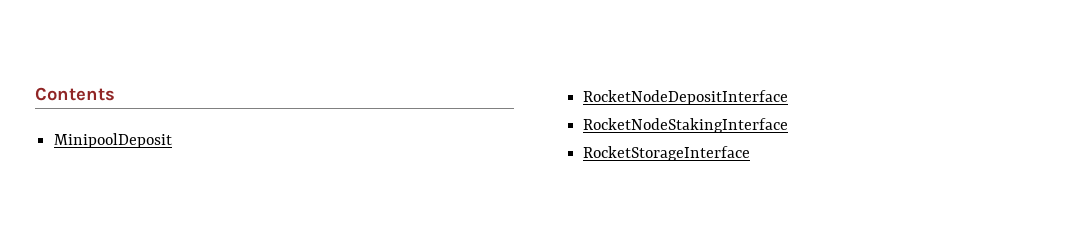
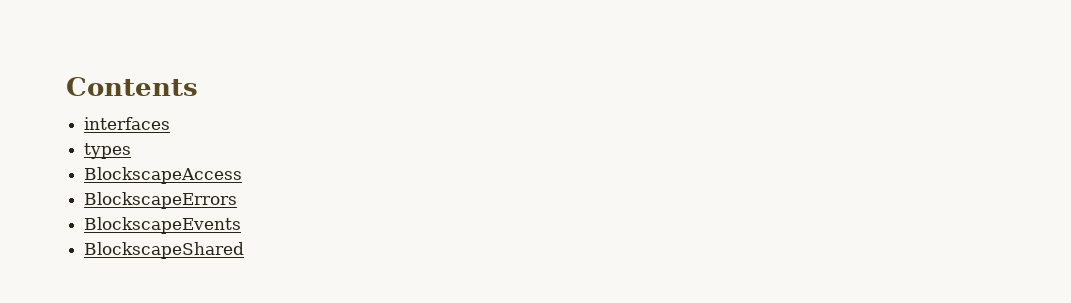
- MinipoolDeposit
- RocketNodeDepositInterface
- RocketNodeStakingInterface
- RocketStorageInterface
+ interfaces
+ types
+ BlockscapeAccess
+ BlockscapeErrors
+ BlockscapeEvents
+ BlockscapeShared

